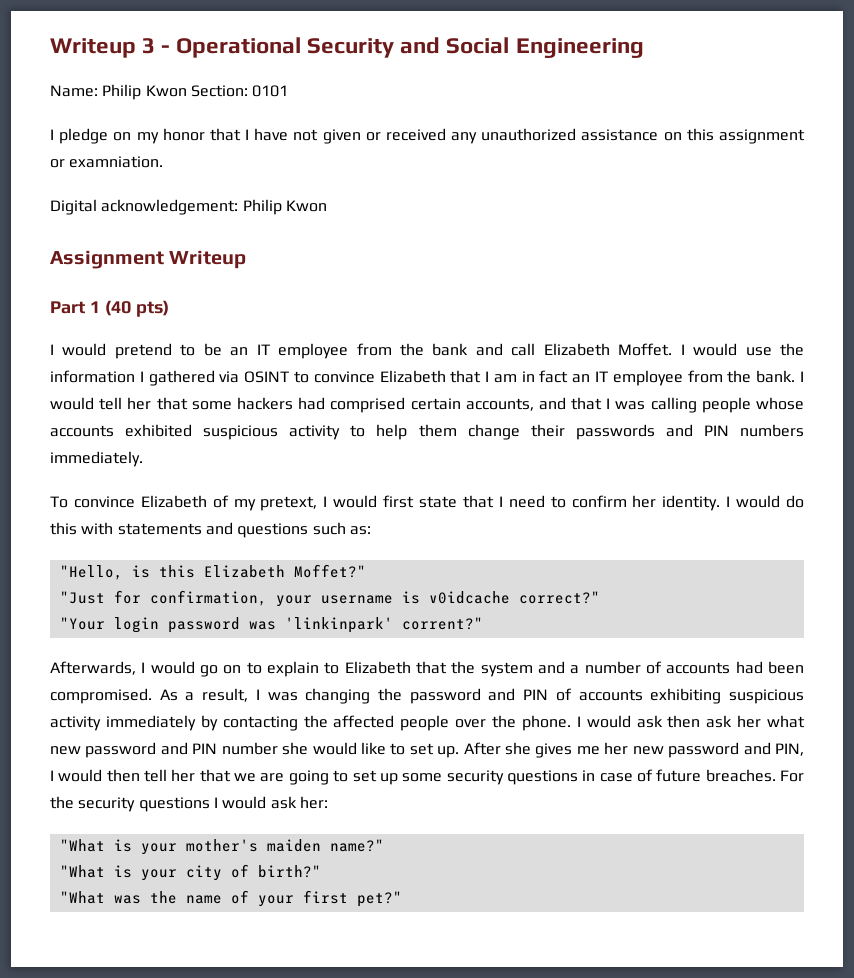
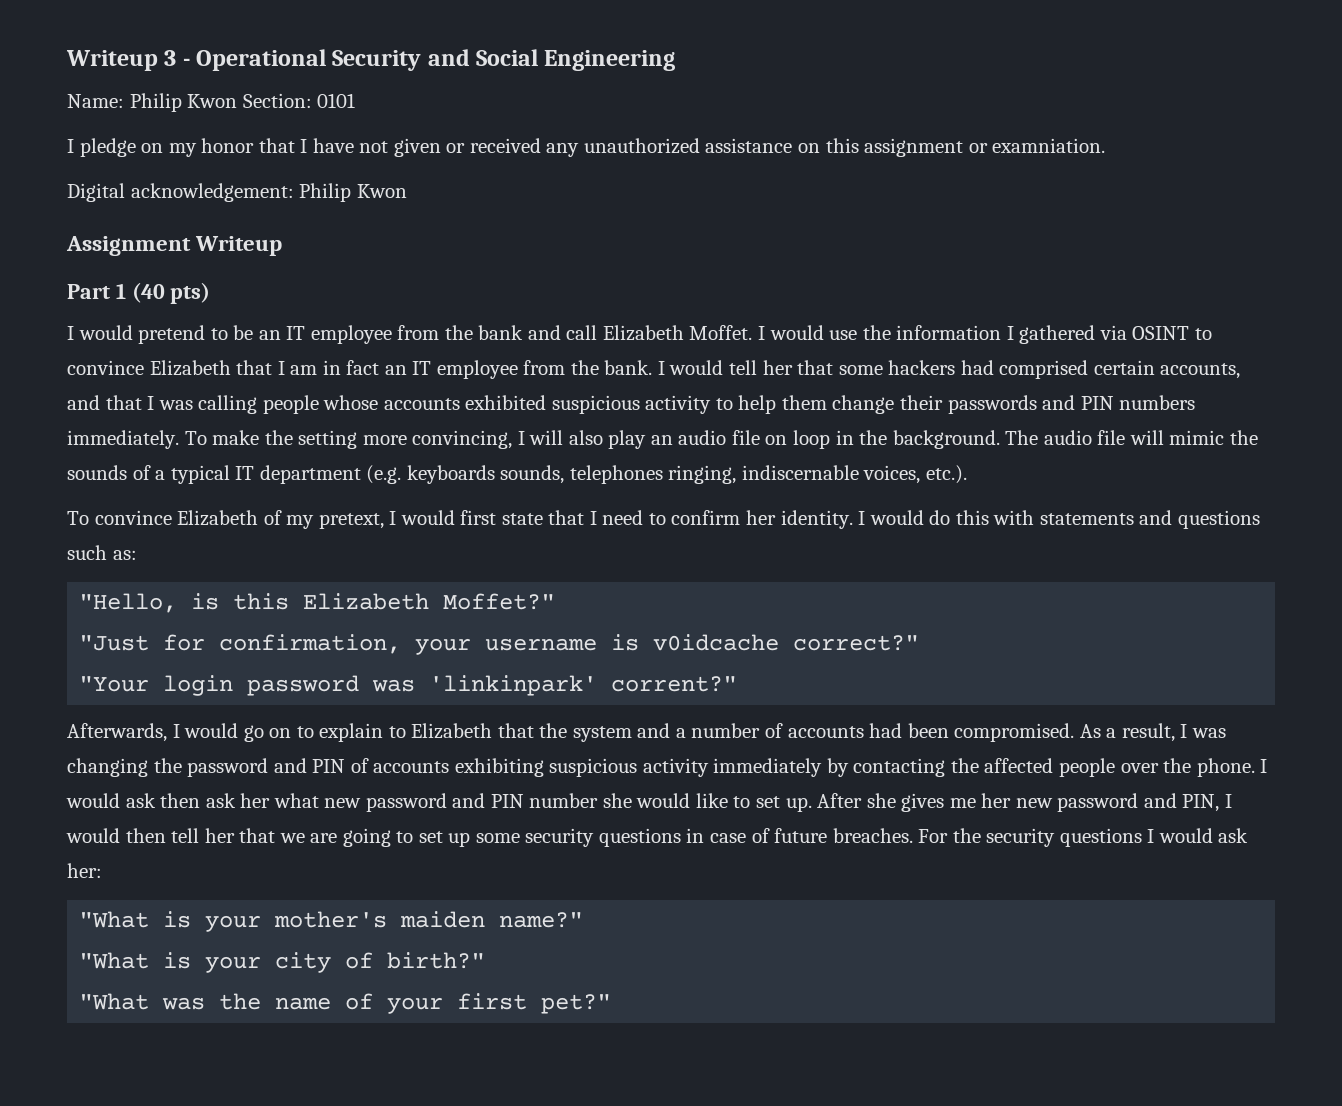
+ To make the setting more convincing, I will also play an audio file on loop in the background. The audio file will mimic the sounds of a typical IT department (e.g. keyboards sounds, telephones ringing, indiscernable voices, etc.).

